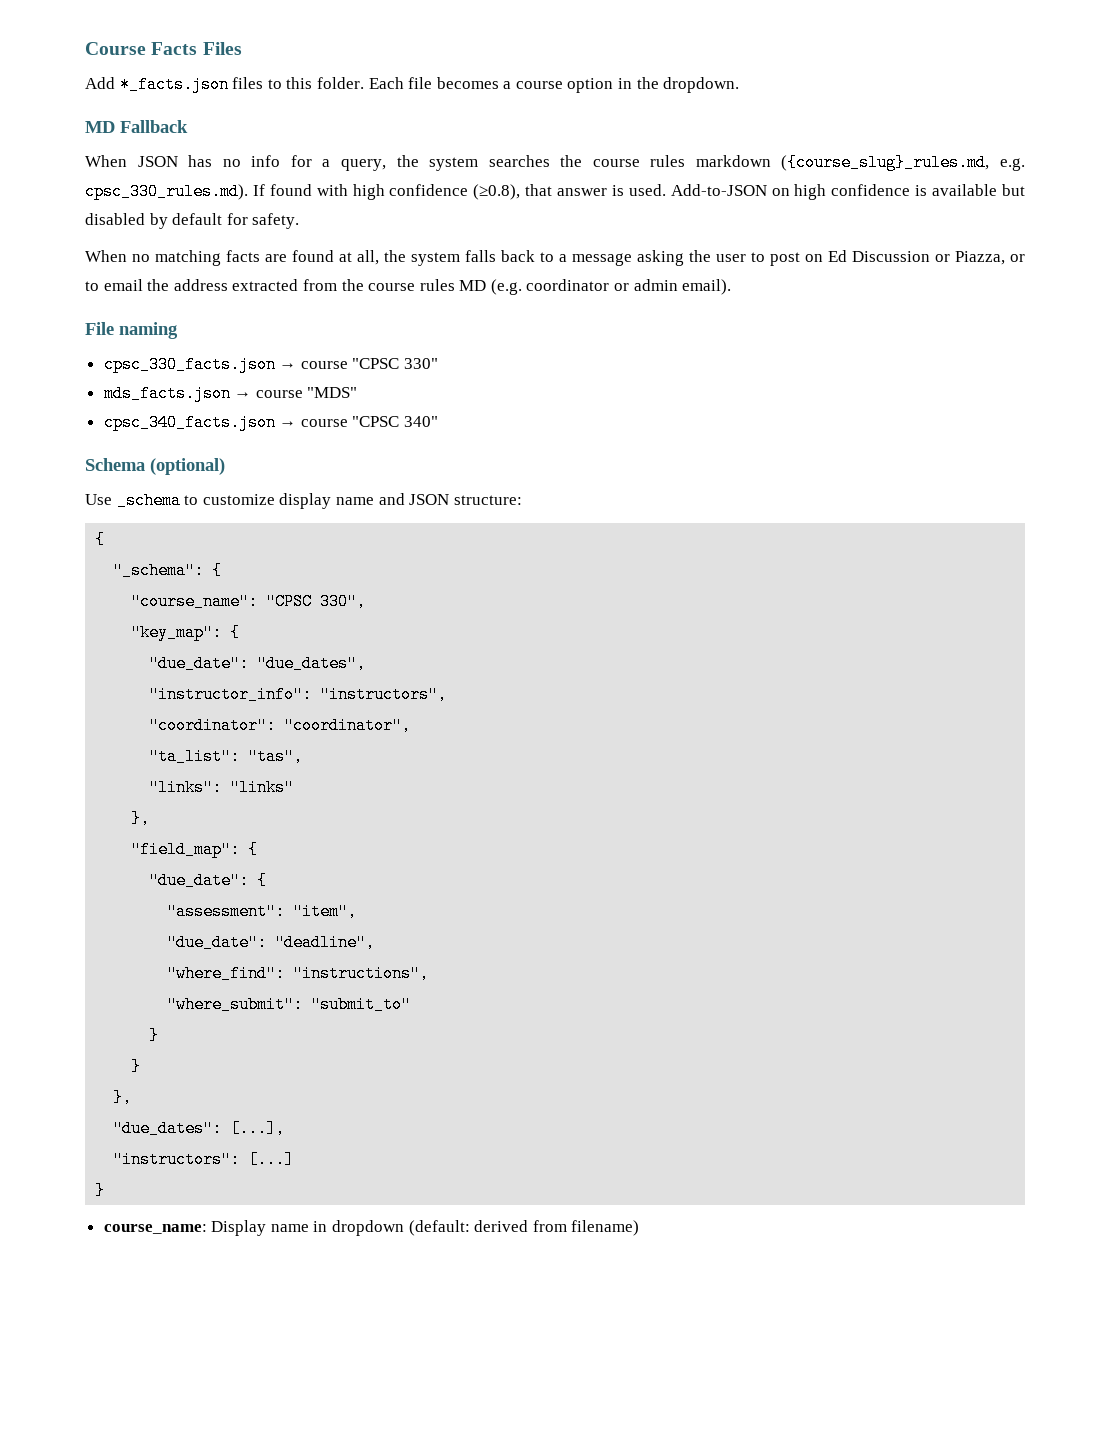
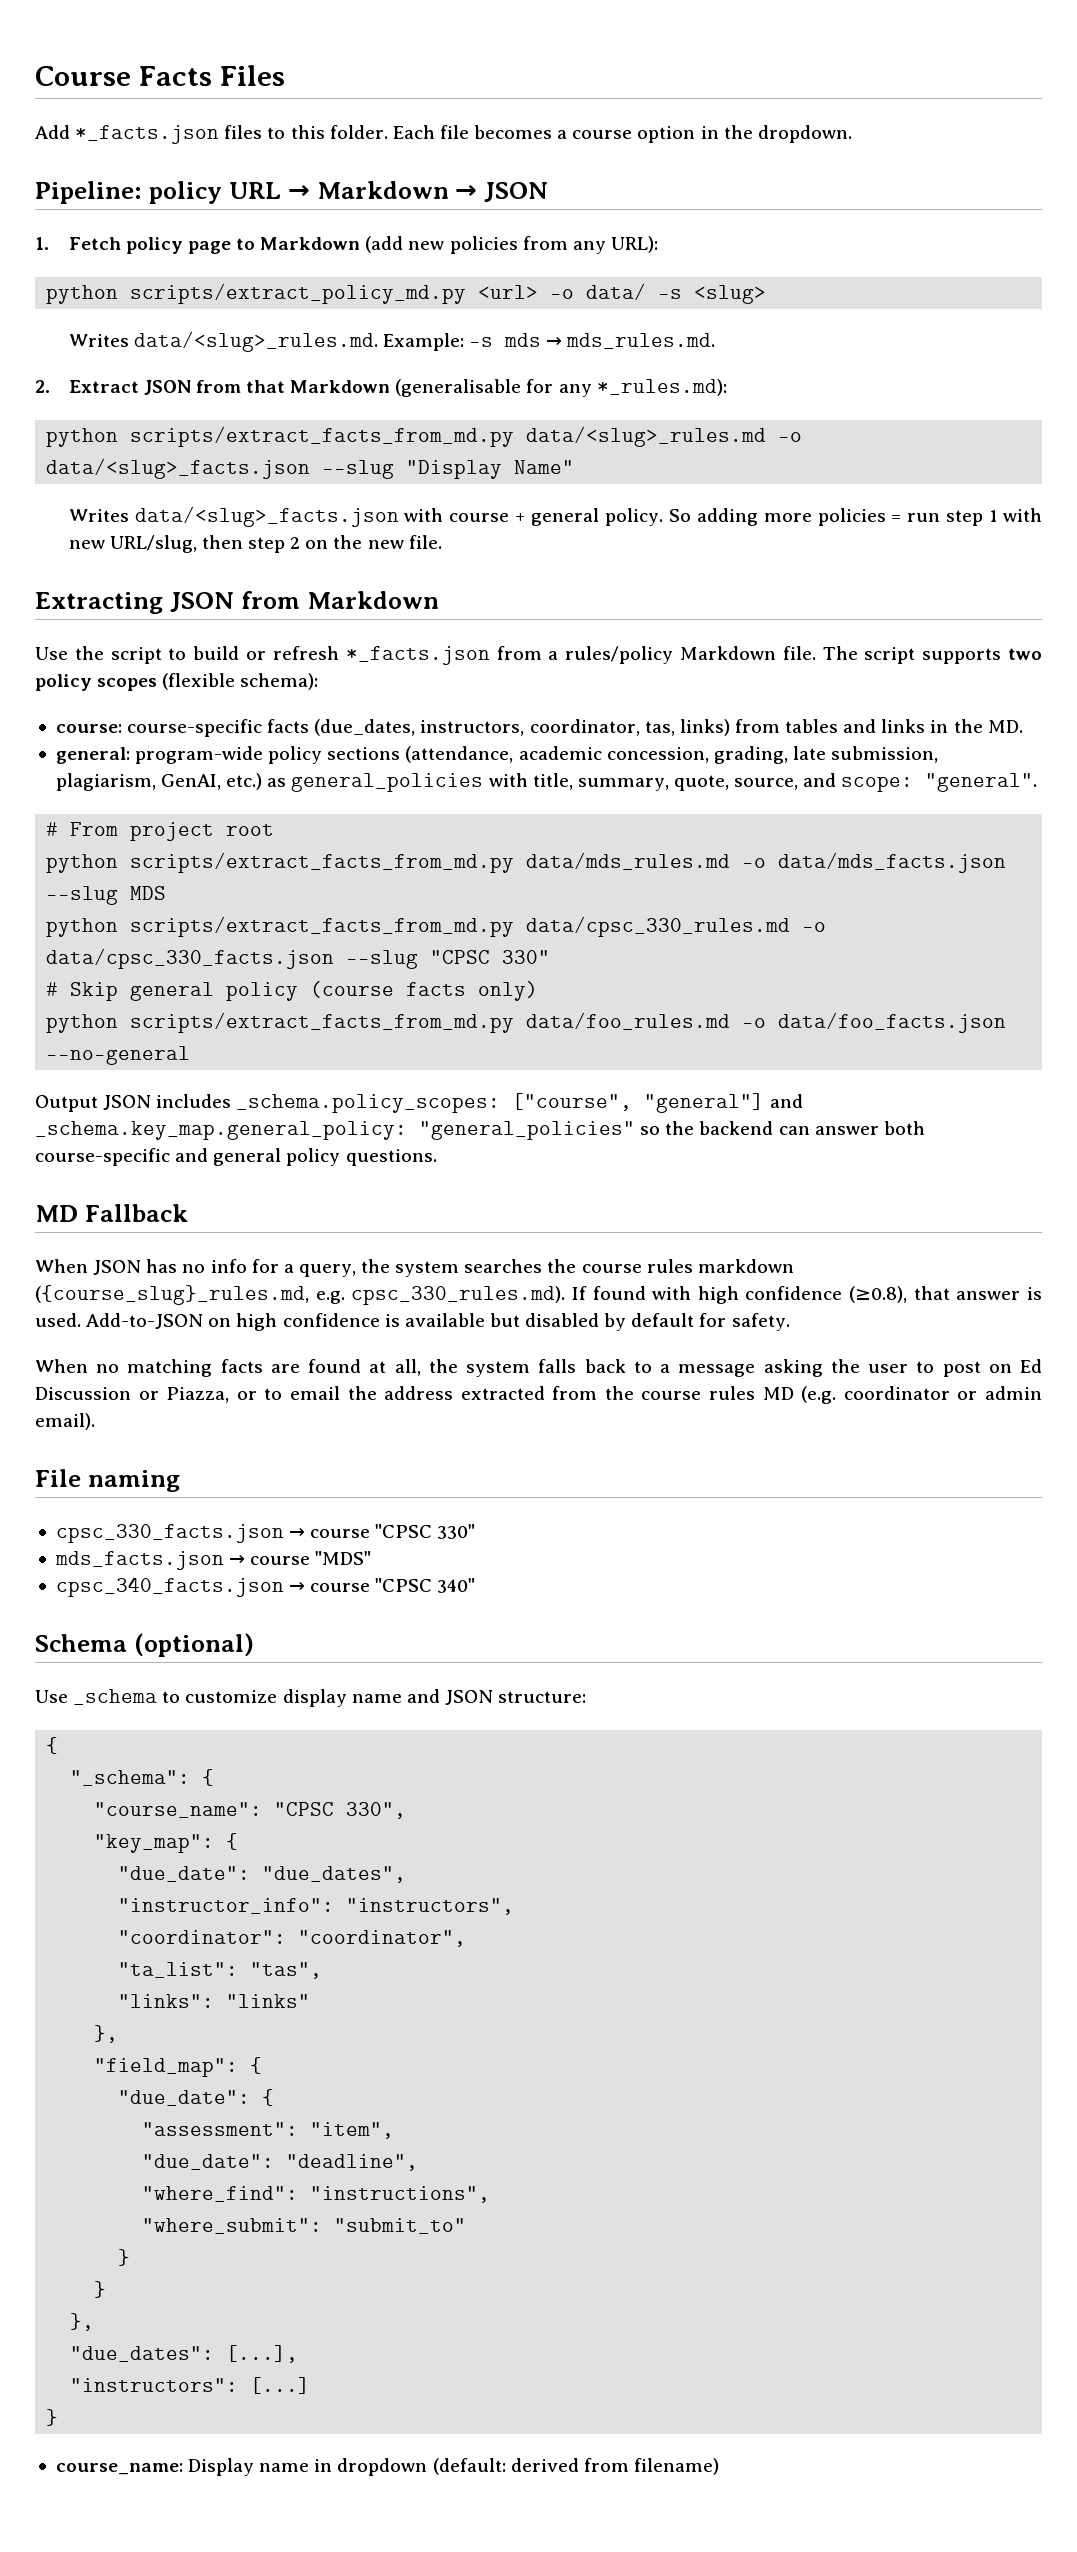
+ Pipeline: policy URL → Markdown → JSON
+ 1. Fetch policy page to Markdown (add new policies from any URL):
+ python scripts/extract_policy_md.py <url> -o data/ -s <slug>
+ Writes data/<slug>_rules.md. Example: -s mds → mds_rules.md.
+ 2. Extract JSON from that Markdown (generalisable for any *_rules.md):
+ python scripts/extract_facts_from_md.py data/<slug>_rules.md -o data/<slug>_facts.json --slug "Display Name"
+ Writes data/<slug>_facts.json with course + general policy. So adding more policies = run step 1 with new URL/slug, then step 2 on the new file.
+ Extracting JSON from Markdown
+ Use the script to build or refresh *_facts.json from a rules/policy Markdown file. The script supports two policy scopes (flexible schema):
+ course: course-specific facts (due_dates, instructors, coordinator, tas, links) from tables and links in the MD.
+ general: program-wide policy sections (attendance, academic concession, grading, late submission, plagiarism, GenAI, etc.) as general_policies with title, summary, quote, source, and scope: "general".
+ # From project root
+ python scripts/extract_facts_from_md.py data/mds_rules.md -o data/mds_facts.json --slug MDS
+ python scripts/extract_facts_from_md.py data/cpsc_330_rules.md -o data/cpsc_330_facts.json --slug "CPSC 330"
+ # Skip general policy (course facts only)
+ python scripts/extract_facts_from_md.py data/foo_rules.md -o data/foo_facts.json --no-general
+ Output JSON includes _schema.policy_scopes: ["course", "general"] and _schema.key_map.general_policy: "general_policies" so the backend can answer both course-specific and general policy questions.

